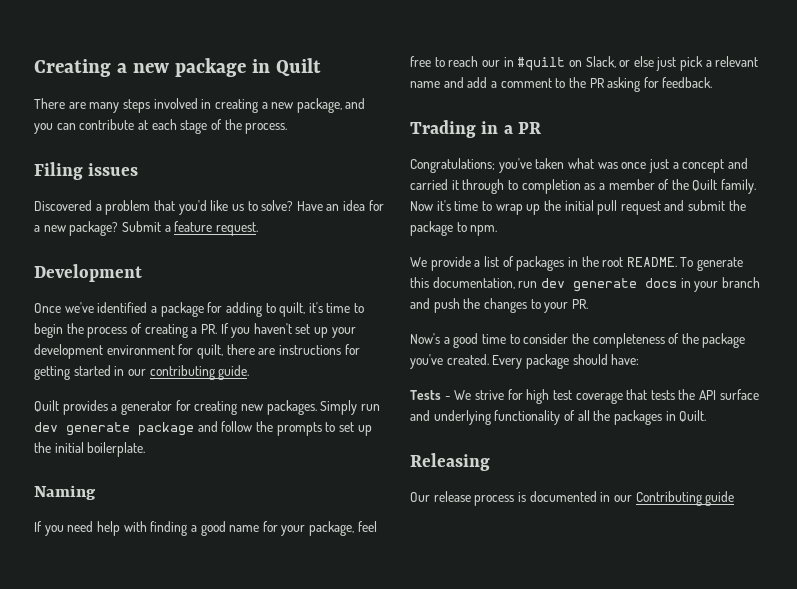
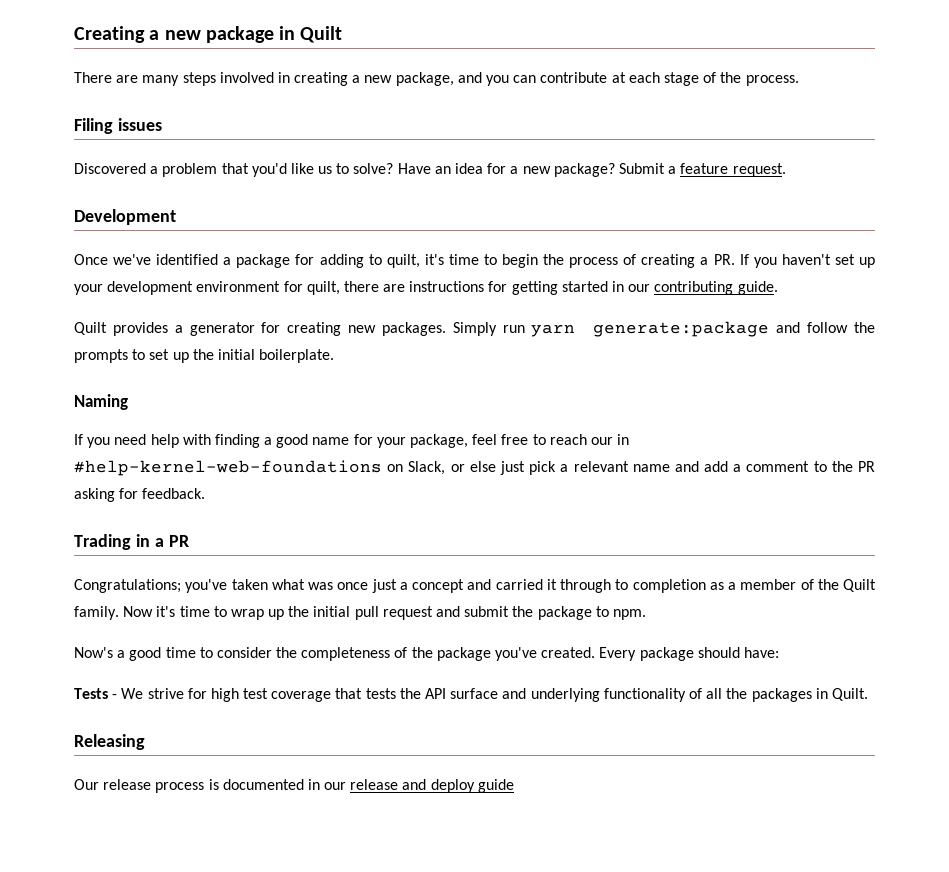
- Simply run dev generate package and follow the prompts to set up the initial boilerplate.
+ Simply run yarn generate:package and follow the prompts to set up the initial boilerplate.
- If you need help with finding a good name for your package, feel free to reach our in #quilt on Slack, or else just pick a relevant name and add a comment to the PR asking for feedback.
+ If you need help with finding a good name for your package, feel free to reach our in #help-kernel-web-foundations on Slack, or else just pick a relevant name and add a comment to the PR asking for feedback.
- We provide a list of packages in the root README. To generate this documentation, run dev generate docs in your branch and push the changes to your PR.
- Our release process is documented in our Contributing guide
+ Our release process is documented in our release and deploy guide

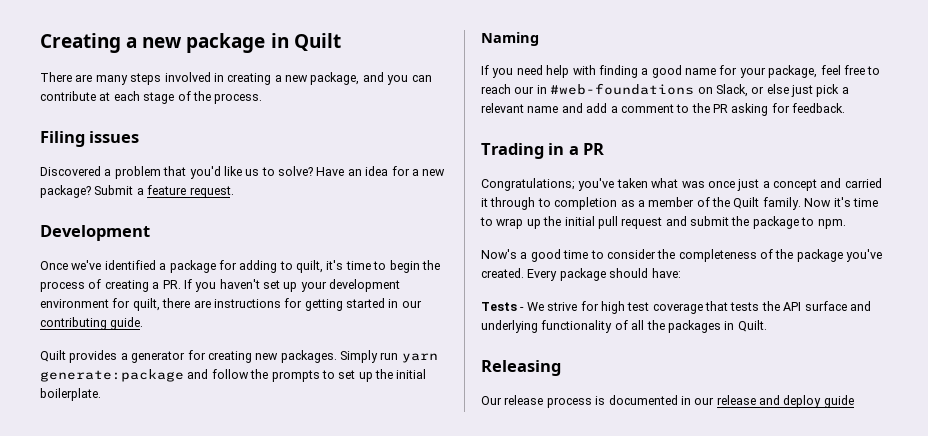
- If you need help with finding a good name for your package, feel free to reach our in #help-kernel-web-foundations on Slack, or else just pick a relevant name and add a comment to the PR asking for feedback.
+ If you need help with finding a good name for your package, feel free to reach our in #web-foundations on Slack, or else just pick a relevant name and add a comment to the PR asking for feedback.

